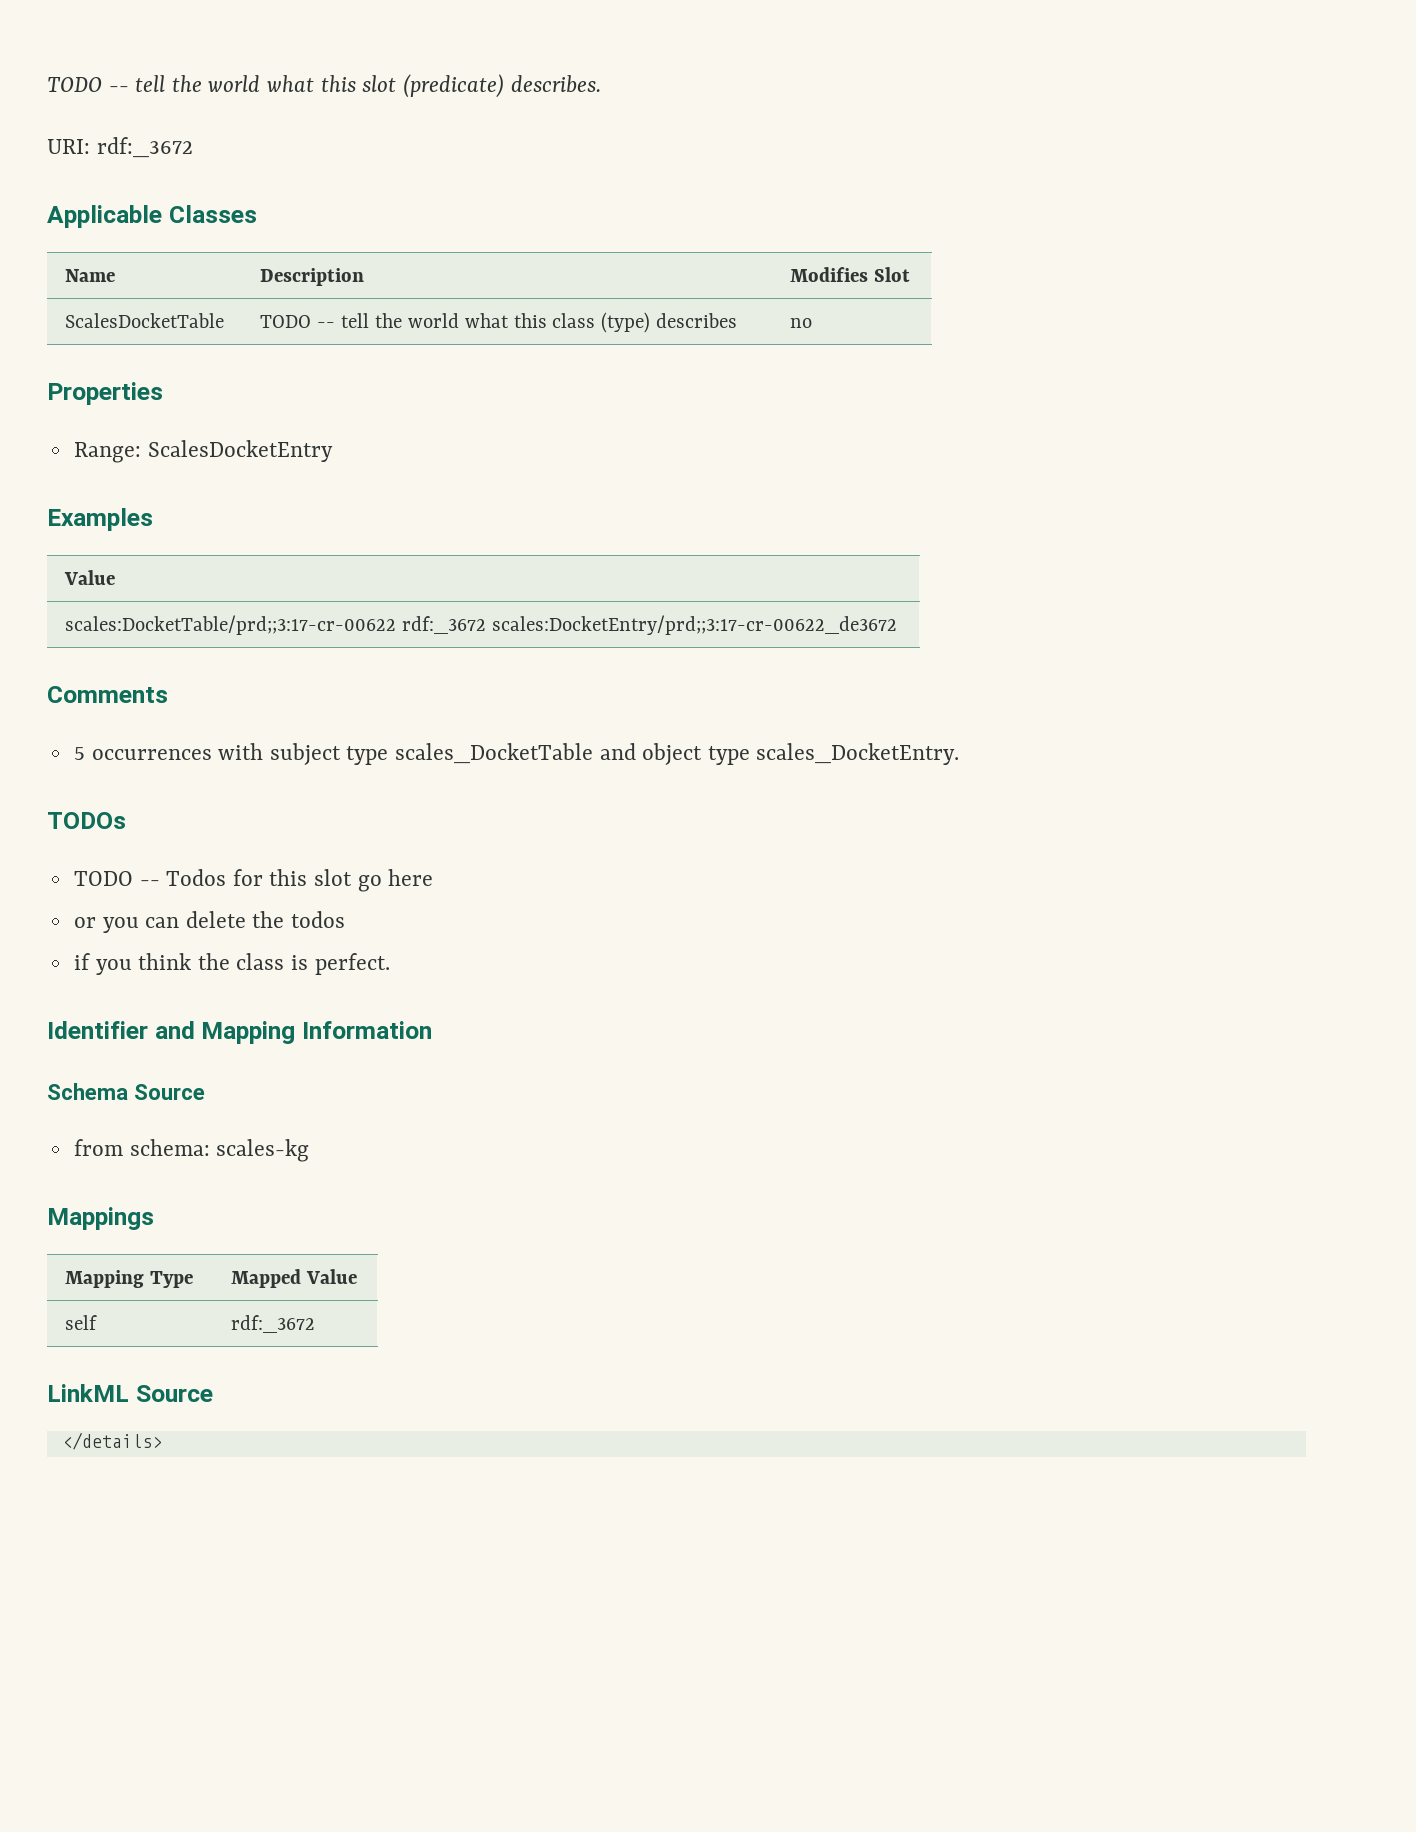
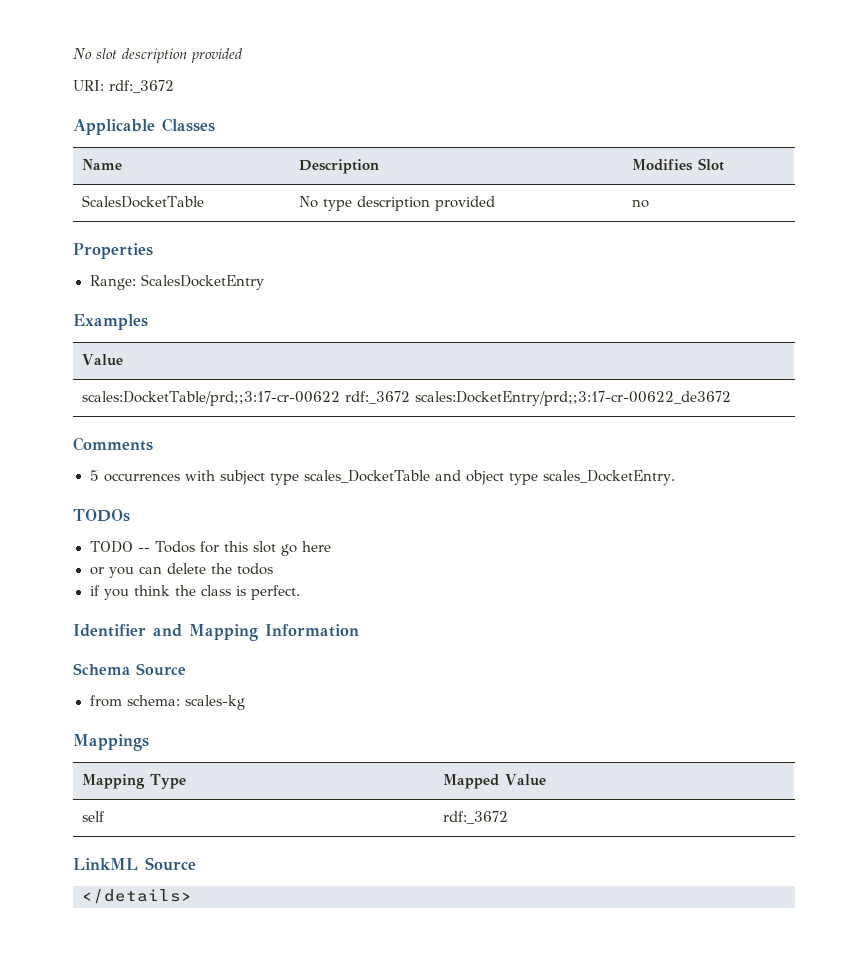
- TODO -- tell the world what this slot (predicate) describes.
+ No slot description provided
- ScalesDocketTable | TODO -- tell the world what this class (type) describes | no
+ ScalesDocketTable | No type description provided | no

